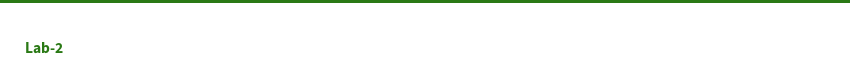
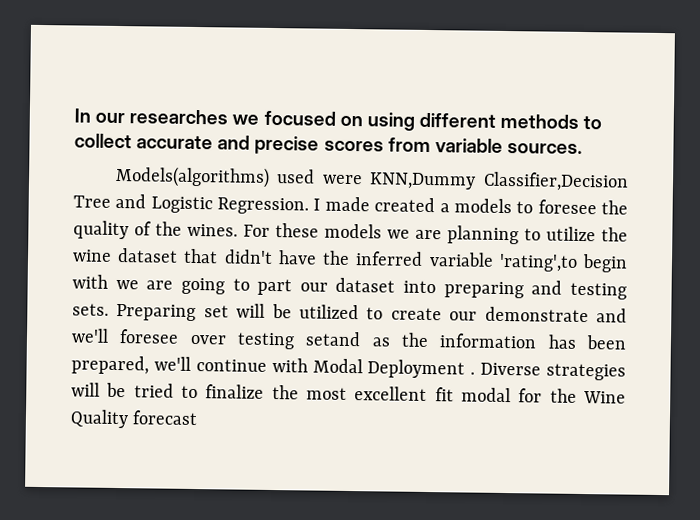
- Lab-2
+ In our researches we focused on using different methods to collect accurate and precise scores from variable sources.
+ Models(algorithms) used were KNN,Dummy Classifier,Decision Tree and Logistic Regression. I made created a models to foresee the quality of the wines. For these models we are planning to utilize the wine dataset that didn't have the inferred variable 'rating',to begin with we are going to part our dataset into preparing and testing sets. Preparing set will be utilized to create our demonstrate and we'll foresee over testing setand as the information has been prepared, we'll continue with Modal Deployment . Diverse strategies will be tried to finalize the most excellent fit modal for the Wine Quality forecast

